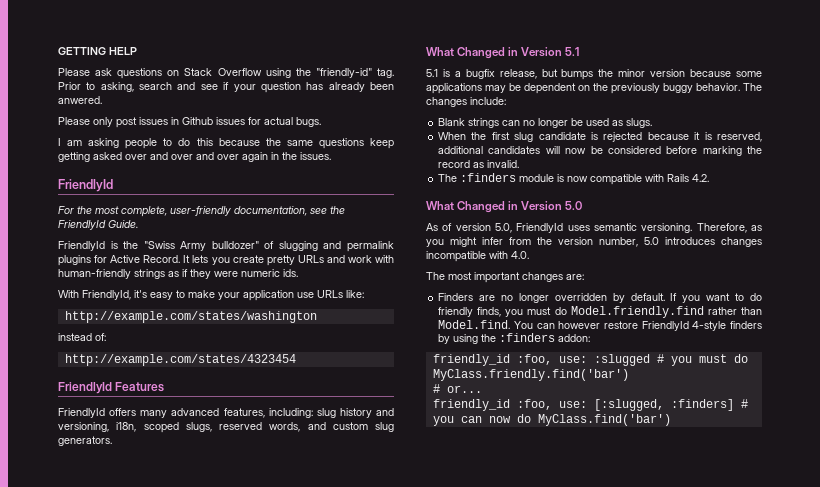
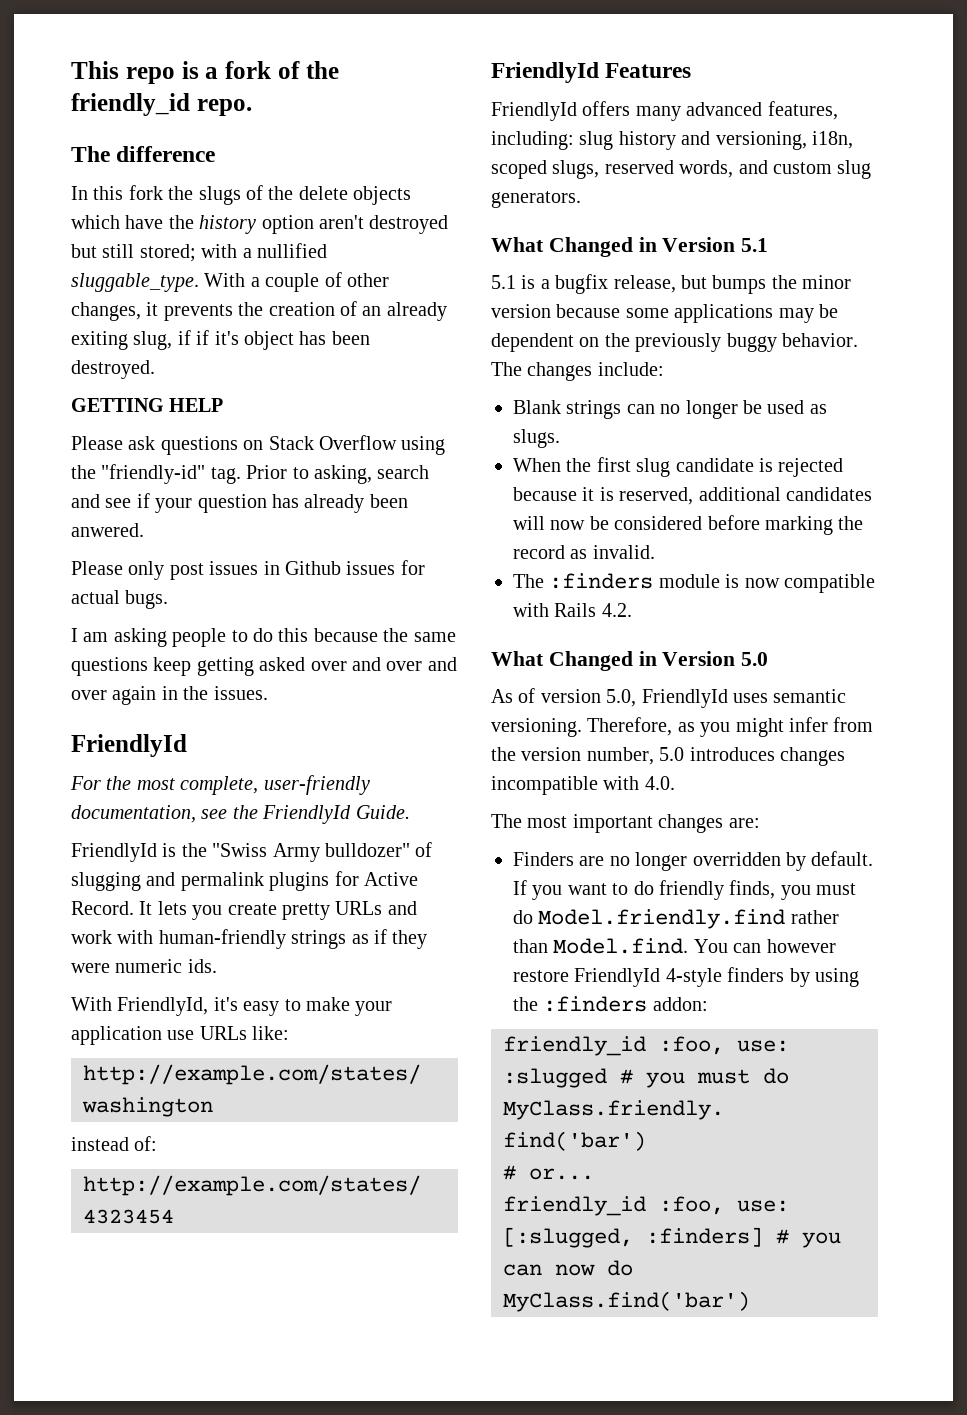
+ This repo is a fork of the friendly_id repo.
+ The difference
+ In this fork the slugs of the delete objects which have the history option aren't destroyed but still stored; with a nullified sluggable_type. With a couple of other changes, it prevents the creation of an already exiting slug, if if it's object has been destroyed.

